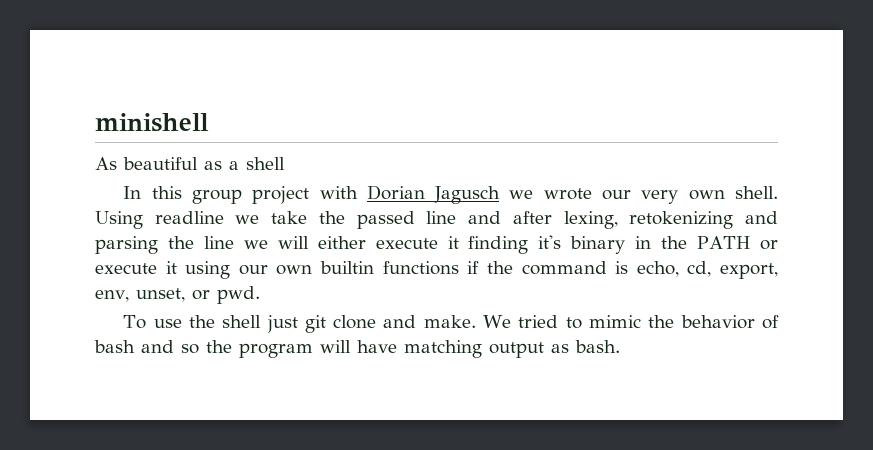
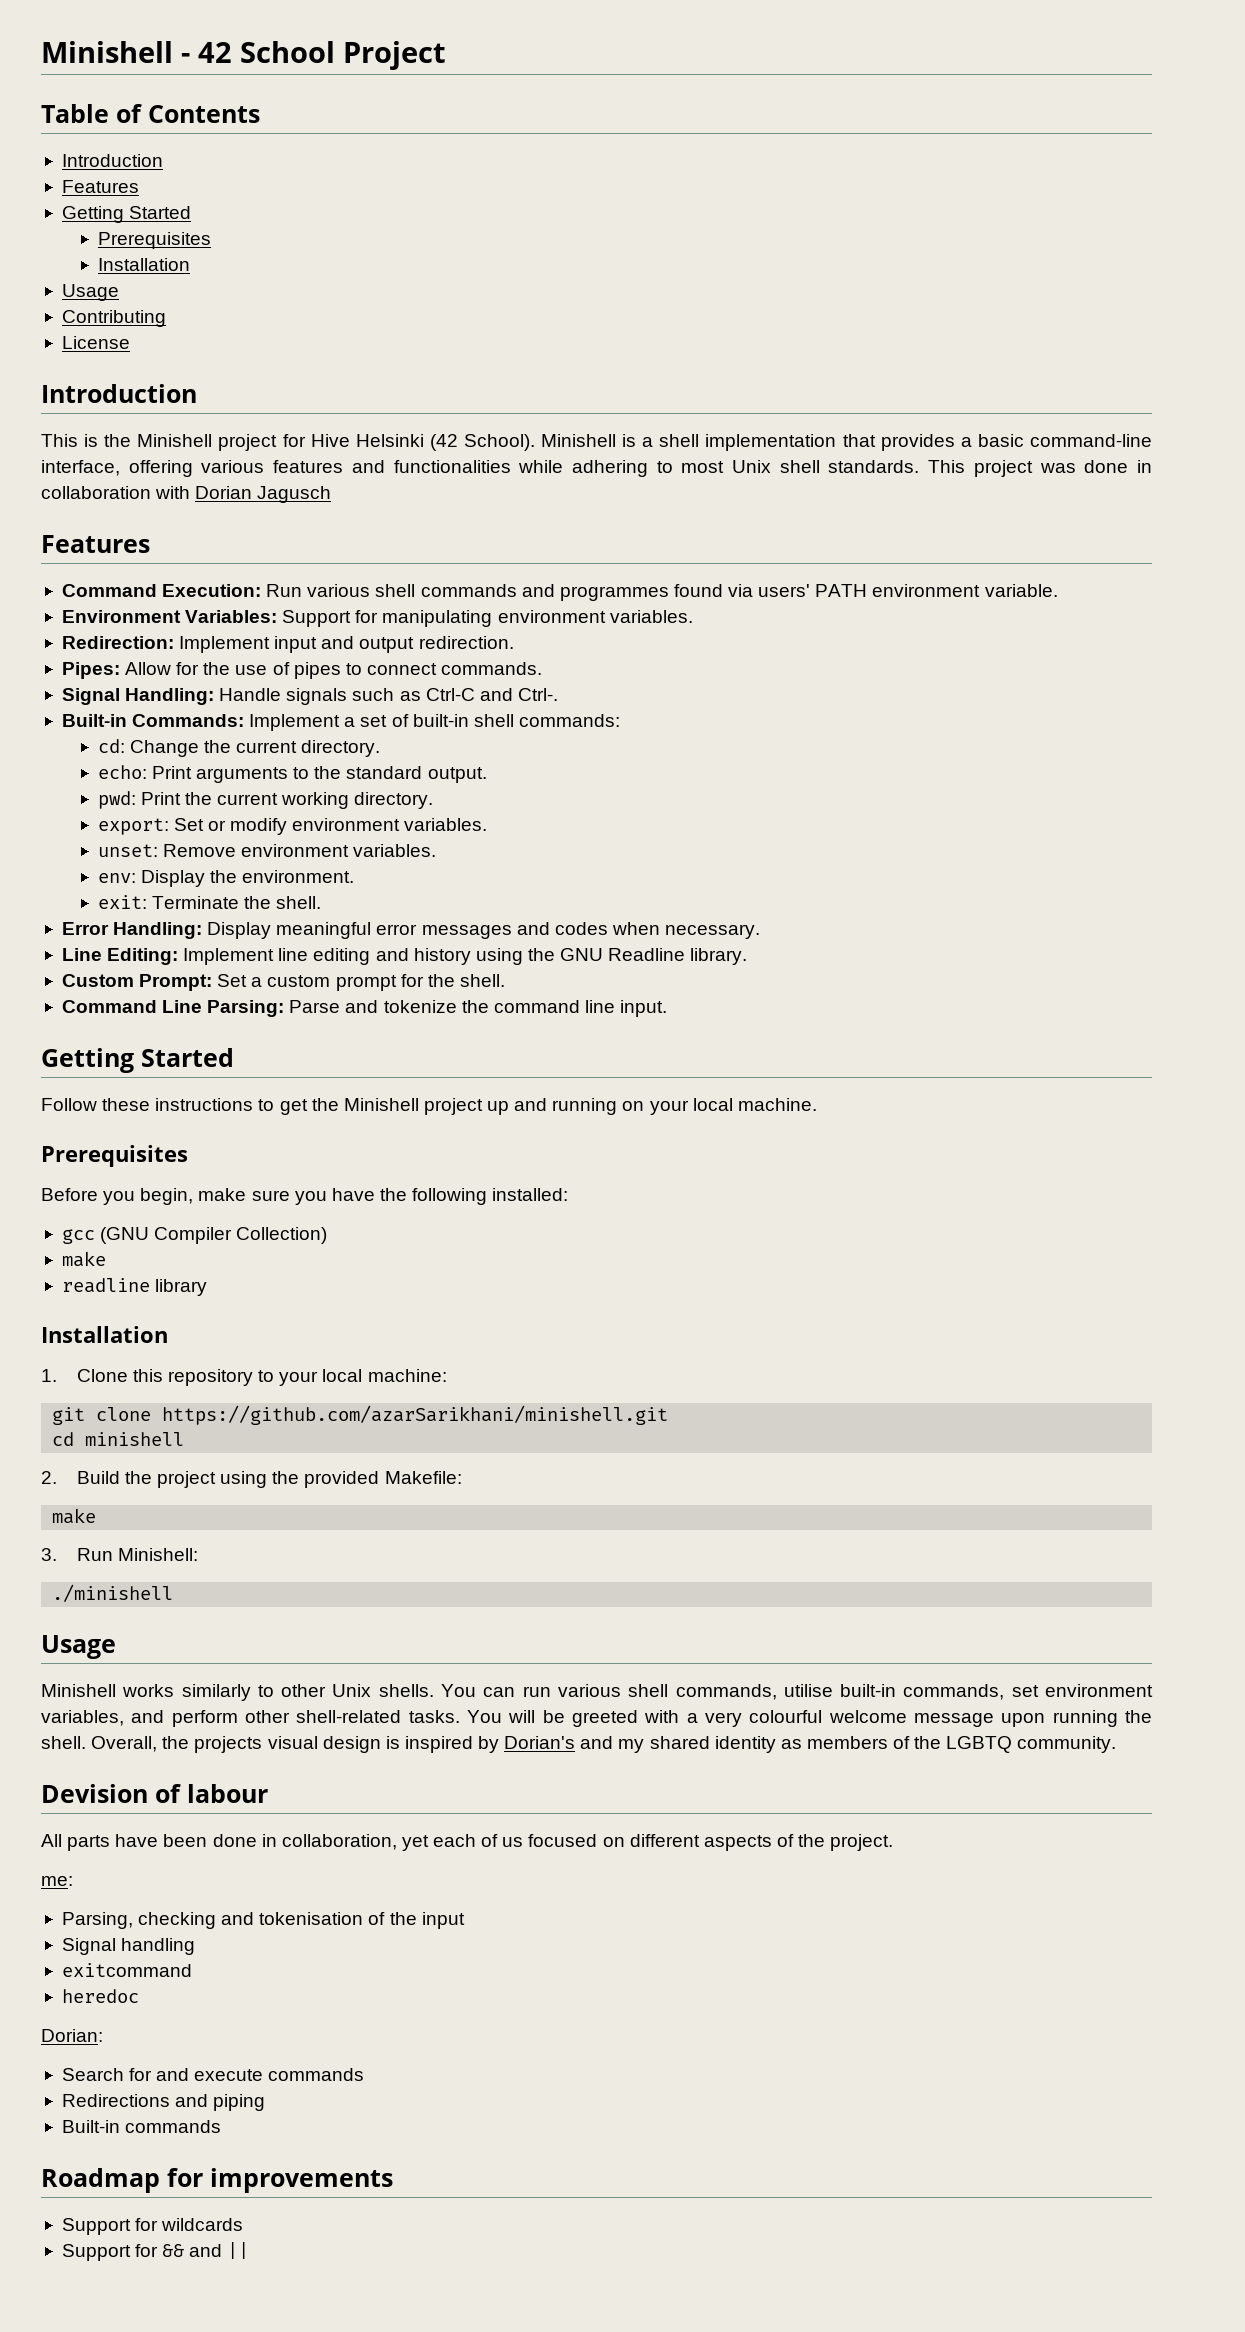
- minishell
- As beautiful as a shell
- In this group project with Dorian Jagusch we wrote our very own shell. Using readline we take the passed line and after lexing, retokenizing and parsing the line we will either execute it finding it's binary in the PATH or execute it using our own builtin functions if the command is echo, cd, export, env, unset, or pwd.
- To use the shell just git clone and make. We tried to mimic the behavior of bash and so the program will have matching output as bash.
+ Minishell - 42 School Project
+ Table of Contents
+ Introduction
+ Features
+ Getting Started
+ Prerequisites
+ Installation
+ Usage
+ Contributing
+ License
+ Introduction
+ This is the Minishell project for Hive Helsinki (42 School). Minishell is a shell implementation that provides a basic command-line interface, offering various features and functionalities while adhering to most Unix shell standards. This project was done in collaboration with Dorian Jagusch
+ Features
+ Command Execution: Run various shell commands and programmes found via users' PATH environment variable.
+ Environment Variables: Support for manipulating environment variables.
+ Redirection: Implement input and output redirection.
+ Pipes: Allow for the use of pipes to connect commands.
+ Signal Handling: Handle signals such as Ctrl-C and Ctrl-.
+ Built-in Commands: Implement a set of built-in shell commands:
+ cd: Change the current directory.
+ echo: Print arguments to the standard output.
+ pwd: Print the current working directory.
+ export: Set or modify environment variables.
+ unset: Remove environment variables.
+ env: Display the environment.
+ exit: Terminate the shell.
+ Error Handling: Display meaningful error messages and codes when necessary.
+ Line Editing: Implement line editing and history using the GNU Readline library.
+ Custom Prompt: Set a custom prompt for the shell.
+ Command Line Parsing: Parse and tokenize the command line input.
+ Getting Started
+ Follow these instructions to get the Minishell project up and running on your local machine.
+ Prerequisites
+ Before you begin, make sure you have the following installed:
+ gcc (GNU Compiler Collection)
+ make
+ readline library
+ Installation
+ 1. Clone this repository to your local machine:
+ git clone https://github.com/azarSarikhani/minishell.git
+ cd minishell
+ 2. Build the project using the provided Makefile:
+ make
+ 3. Run Minishell:
+ ./minishell
+ Usage
+ Minishell works similarly to other Unix shells. You can run various shell commands, utilise built-in commands, set environment variables, and perform other shell-related tasks. You will be greeted with a very colourful welcome message upon running the shell. Overall, the projects visual design is inspired by Dorian's and my shared identity as members of the LGBTQ community.
+ Devision of labour
+ All parts have been done in collaboration, yet each of us focused on different aspects of the project.
+ me:
+ Parsing, checking and tokenisation of the input
+ Signal handling
+ exitcommand
+ heredoc
+ Dorian:
+ Search for and execute commands
+ Redirections and piping
+ Built-in commands
+ Roadmap for improvements
+ Support for wildcards
+ Support for && and ||

